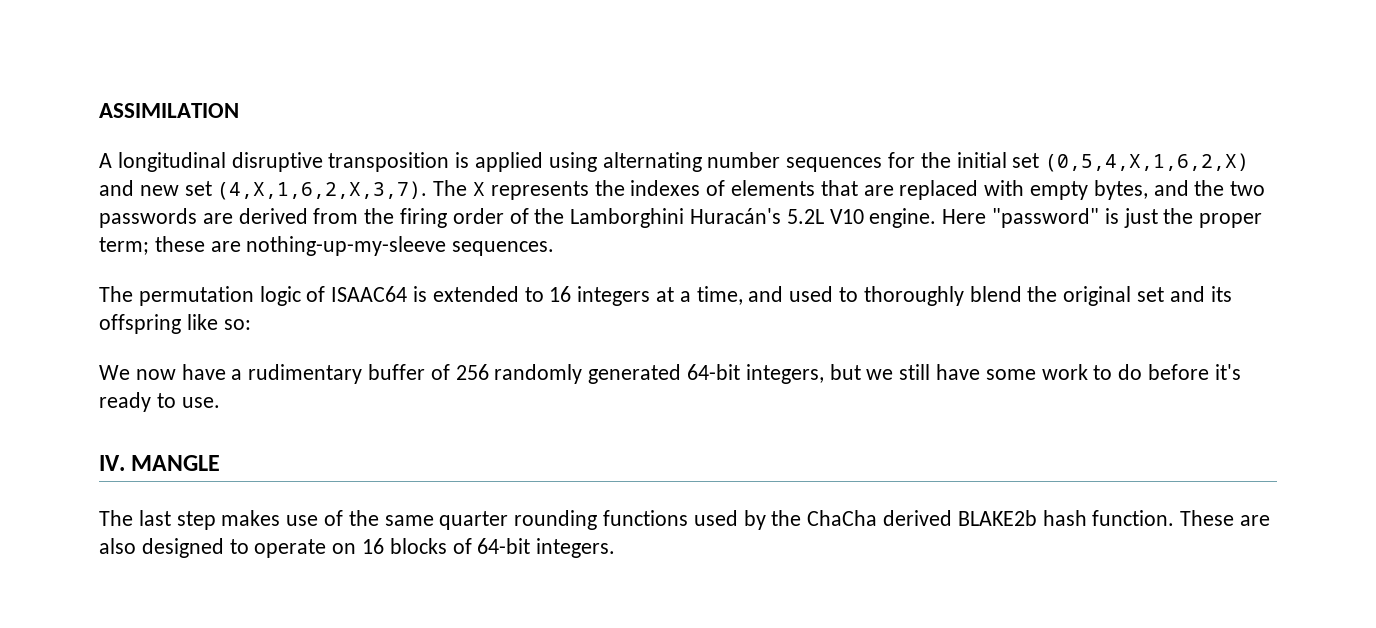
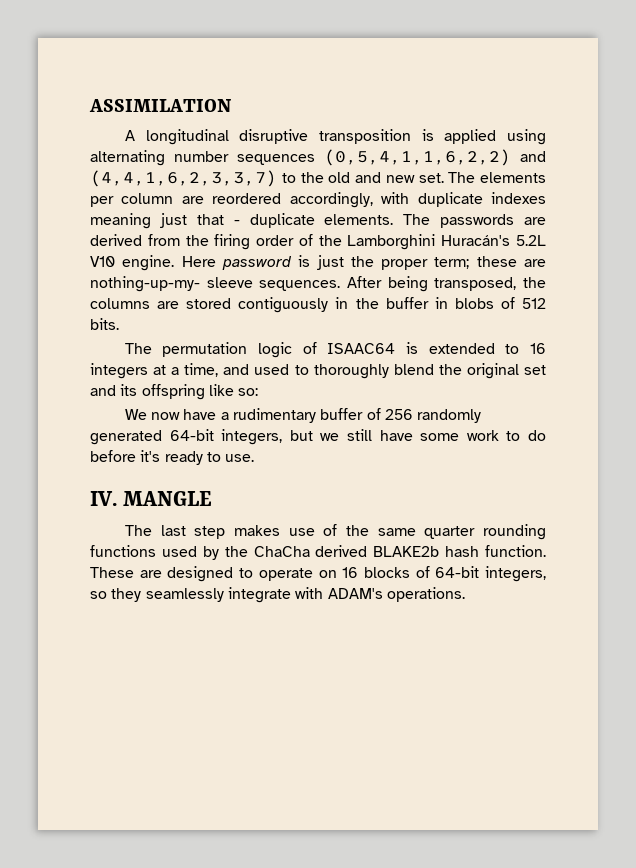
- A longitudinal disruptive transposition is applied using alternating number sequences for the initial set (0,5,4,X,1,6,2,X) and new set (4,X,1,6,2,X,3,7). The X represents the indexes of elements that are replaced with empty bytes, and the two passwords are derived from the firing order of the Lamborghini Huracán's 5.2L V10 engine.
+ A longitudinal disruptive transposition is applied using alternating number sequences (0,5,4,1,1,6,2,2) and (4,4,1,6,2,3,3,7) to the old and new set. The elements per column are reordered accordingly, with duplicate indexes meaning just that - duplicate elements. The passwords are derived from the firing order of the Lamborghini Huracán's 5.2L V10 engine.
- Here "password" is just the proper term; these are nothing-up-my-sleeve sequences.
+ Here password is just the proper term; these are nothing-up-my- sleeve sequences. After being transposed, the columns are stored contiguously in the buffer in blobs of 512 bits.
- These are also designed to operate on 16 blocks of 64-bit integers.
+ These are designed to operate on 16 blocks of 64-bit integers, so they seamlessly integrate with ADAM's operations.

